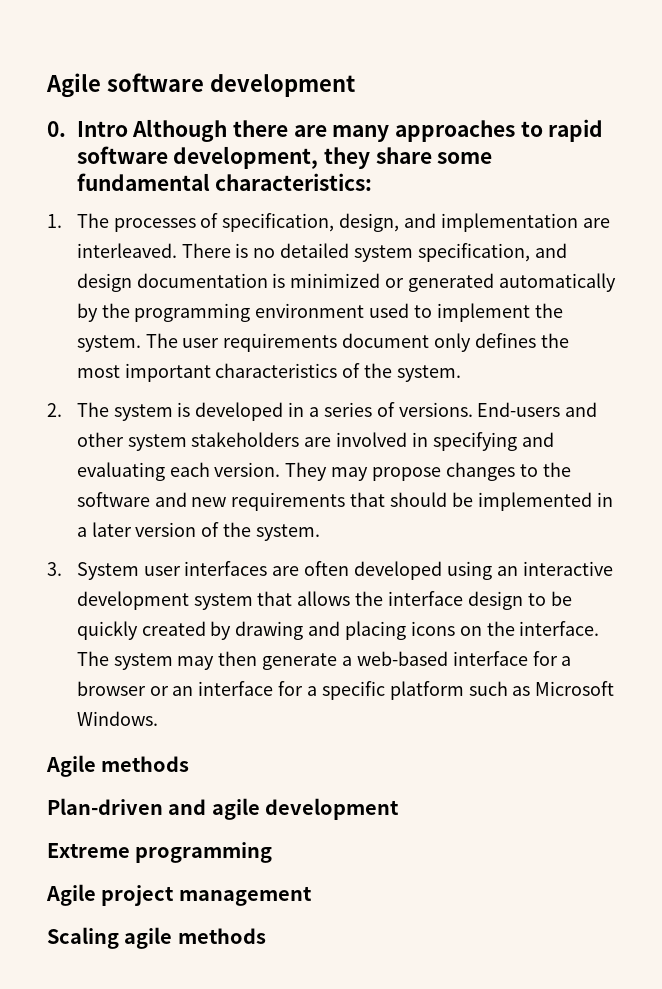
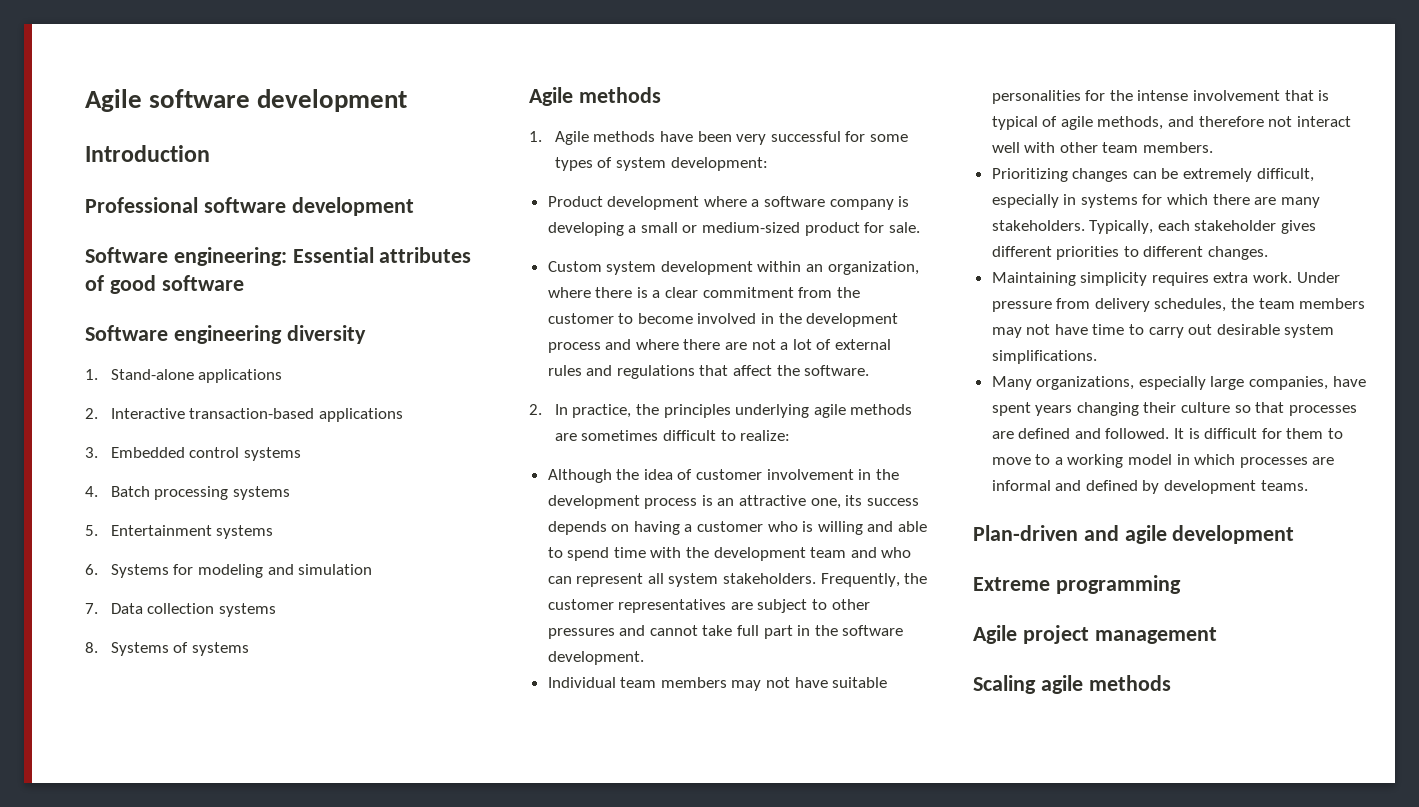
- 0. Intro Although there are many approaches to rapid software development, they share some fundamental characteristics:
- 1. The processes of specification, design, and implementation are interleaved. There is no detailed system specification, and design documentation is minimized or generated automatically by the programming environment used to implement the system. The user requirements document only defines the most important characteristics of the system.
- 2. The system is developed in a series of versions. End-users and other system stakeholders are involved in specifying and evaluating each version. They may propose changes to the software and new requirements that should be implemented in a later version of the system.
- 3. System user interfaces are often developed using an interactive development system that allows the interface design to be quickly created by drawing and placing icons on the interface. The system may then generate a web-based interface for a browser or an interface for a specific platform such as Microsoft Windows.
+ Introduction
+ Professional software development
+ Software engineering: Essential attributes of good software
+ Software engineering diversity
+ 1. Stand-alone applications
+ 2. Interactive transaction-based applications
+ 3. Embedded control systems
+ 4. Batch processing systems
+ 5. Entertainment systems
+ 6. Systems for modeling and simulation
+ 7. Data collection systems
+ 8. Systems of systems
  Agile methods
+ 1. Agile methods have been very successful for some types of system development:
+ Product development where a software company is developing a small or medium-sized product for sale.
+ Custom system development within an organization, where there is a clear commitment from the customer to become involved in the development process and where there are not a lot of external rules and regulations that affect the software.
+ 2. In practice, the principles underlying agile methods are sometimes difficult to realize:
+ Although the idea of customer involvement in the development process is an attractive one, its success depends on having a customer who is willing and able to spend time with the development team and who can represent all system stakeholders. Frequently, the customer representatives are subject to other pressures and cannot take full part in the software development.
+ Individual team members may not have suitable personalities for the intense involvement that is typical of agile methods, and therefore not interact well with other team members.
+ Prioritizing changes can be extremely difficult, especially in systems for which there are many stakeholders. Typically, each stakeholder gives different priorities to different changes.
+ Maintaining simplicity requires extra work. Under pressure from delivery schedules, the team members may not have time to carry out desirable system simplifications.
+ Many organizations, especially large companies, have spent years changing their culture so that processes are defined and followed. It is difficult for them to move to a working model in which processes are informal and defined by development teams.

